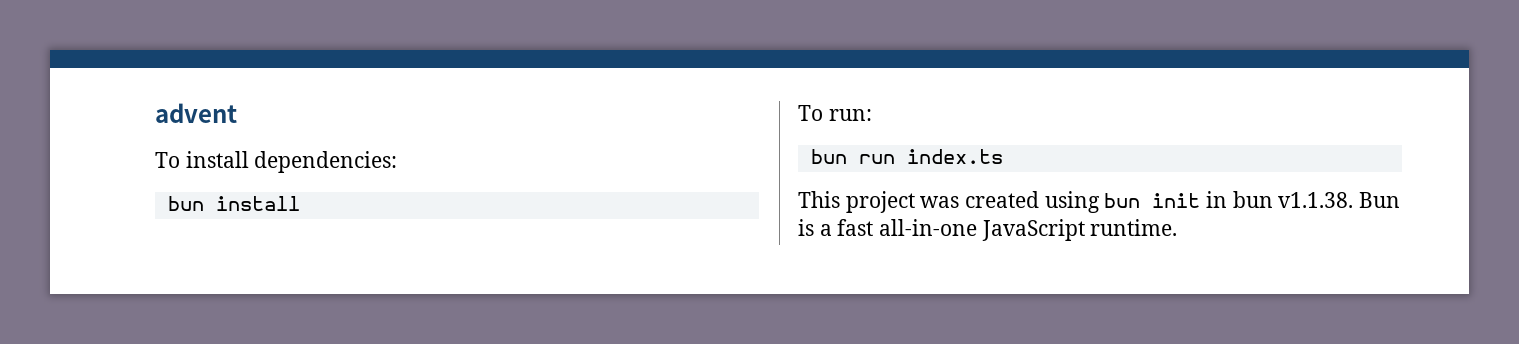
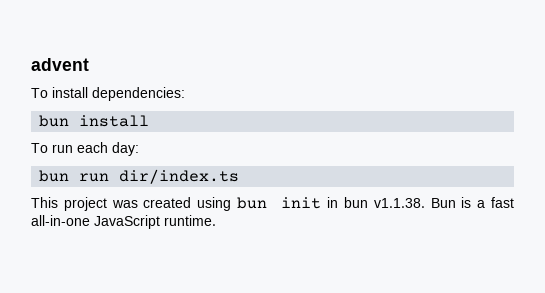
- To run:
+ To run each day:
- bun run index.ts
+ bun run dir/index.ts

